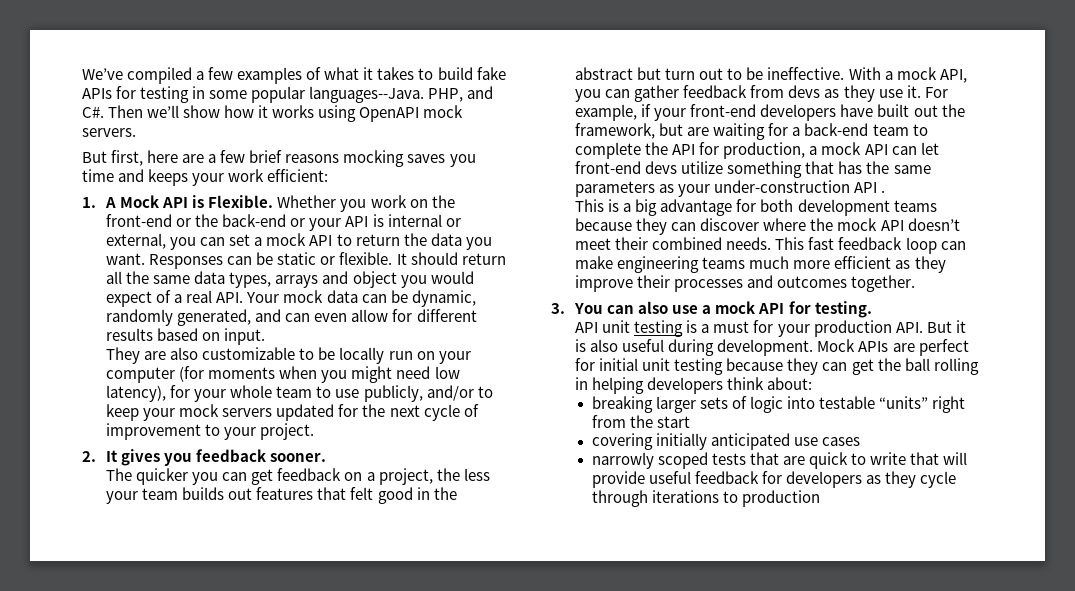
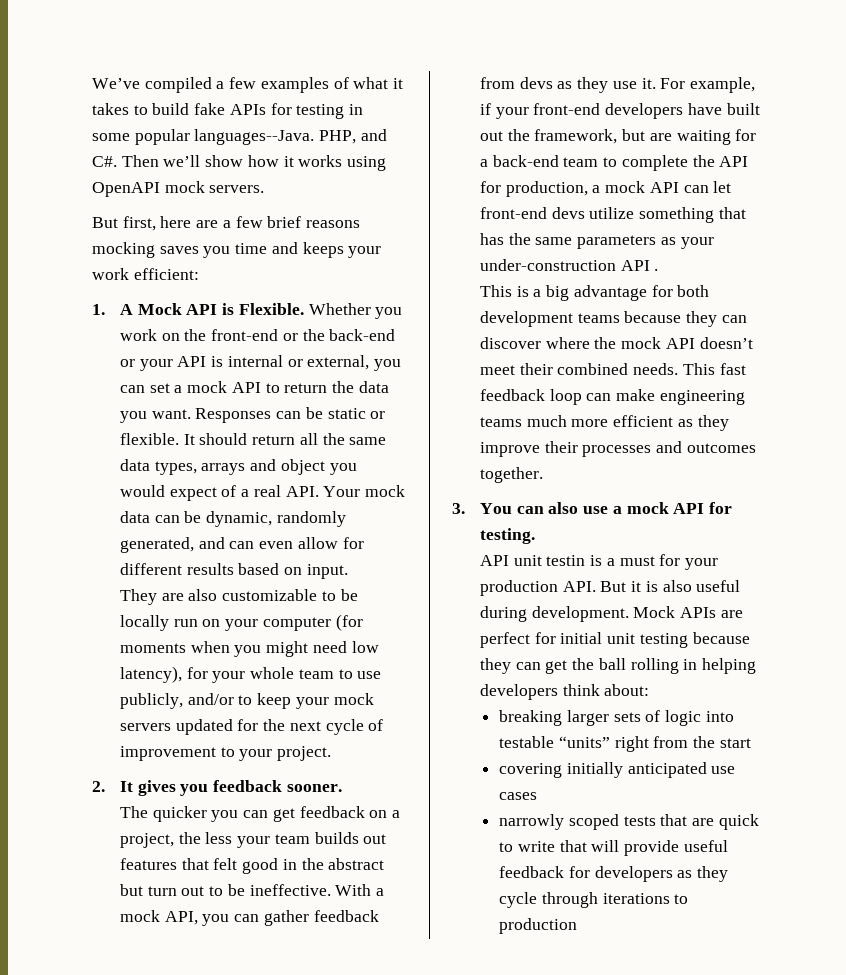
- API unit testing is a must for your production API. But it is also useful during development.
+ API unit testin is a must for your production API. But it is also useful during development.

